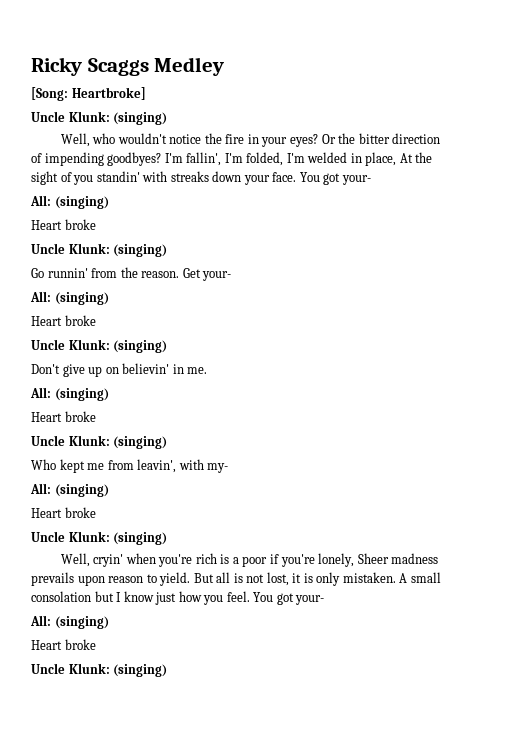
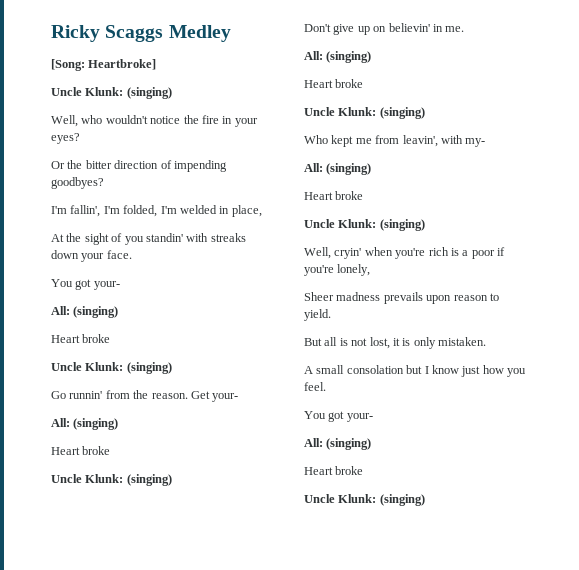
- Well, who wouldn't notice the fire in your eyes? Or the bitter direction of impending goodbyes? I'm fallin', I'm folded, I'm welded in place, At the sight of you standin' with streaks down your face. You got your-
+ Well, who wouldn't notice the fire in your eyes?
+ Or the bitter direction of impending goodbyes?
+ I'm fallin', I'm folded, I'm welded in place,
+ At the sight of you standin' with streaks down your face.
+ You got your-
- Well, cryin' when you're rich is a poor if you're lonely, Sheer madness prevails upon reason to yield. But all is not lost, it is only mistaken. A small consolation but I know just how you feel. You got your-
+ Well, cryin' when you're rich is a poor if you're lonely,
+ Sheer madness prevails upon reason to yield.
+ But all is not lost, it is only mistaken.
+ A small consolation but I know just how you feel.
+ You got your-

